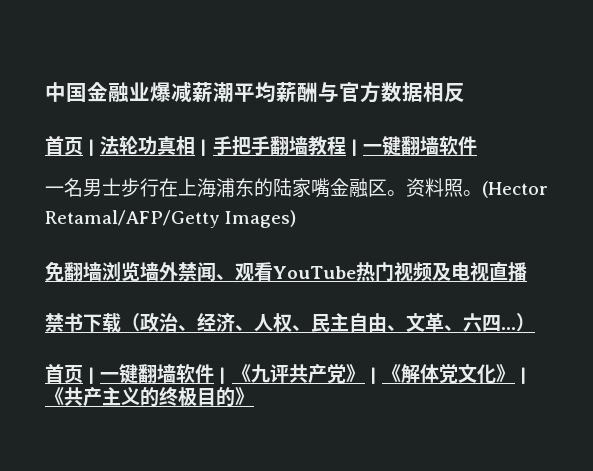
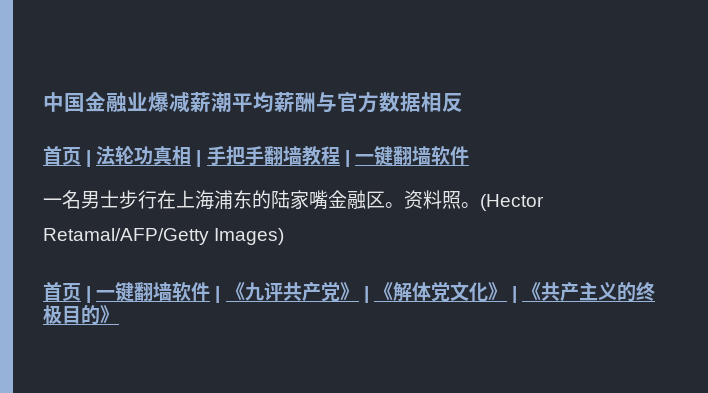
- 免翻墙浏览墙外禁闻、观看YouTube热门视频及电视直播
- 禁书下载（政治、经济、人权、民主自由、文革、六四...）

